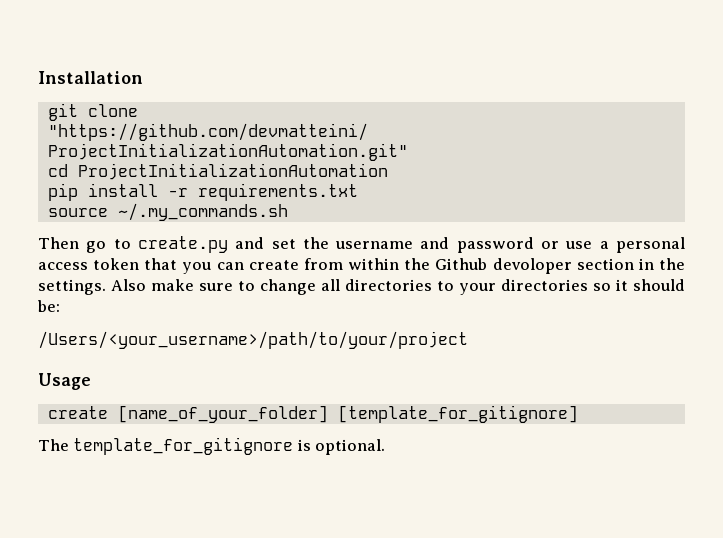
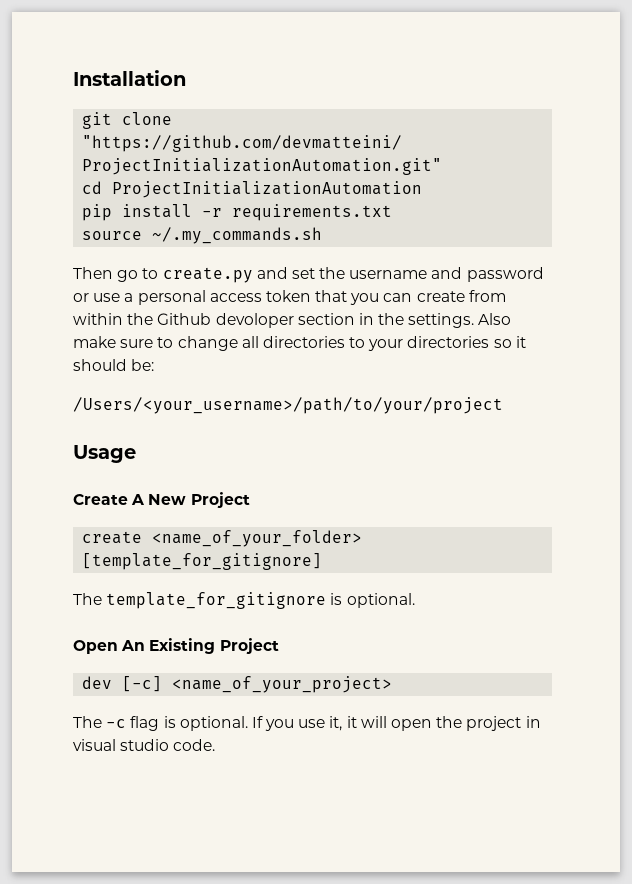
- create [name_of_your_folder] [template_for_gitignore]
+ Create A New Project
+ create <name_of_your_folder> [template_for_gitignore]
+ Open An Existing Project
+ dev [-c] <name_of_your_project>
+ The -c flag is optional. If you use it, it will open the project in visual studio code.

